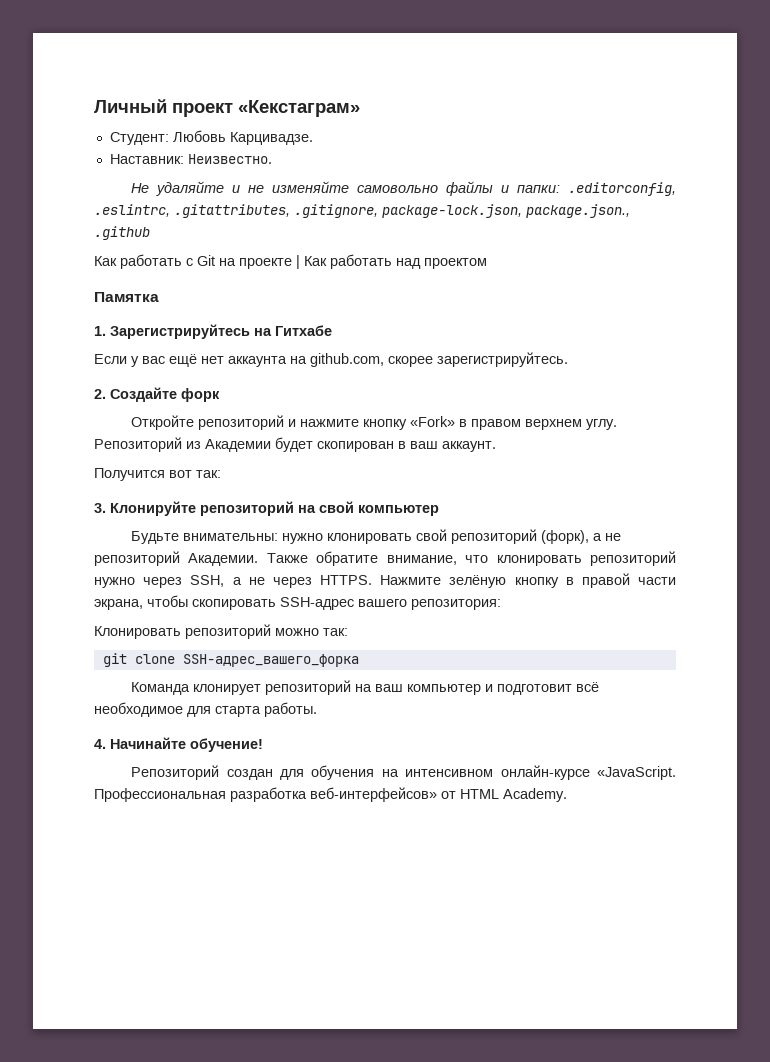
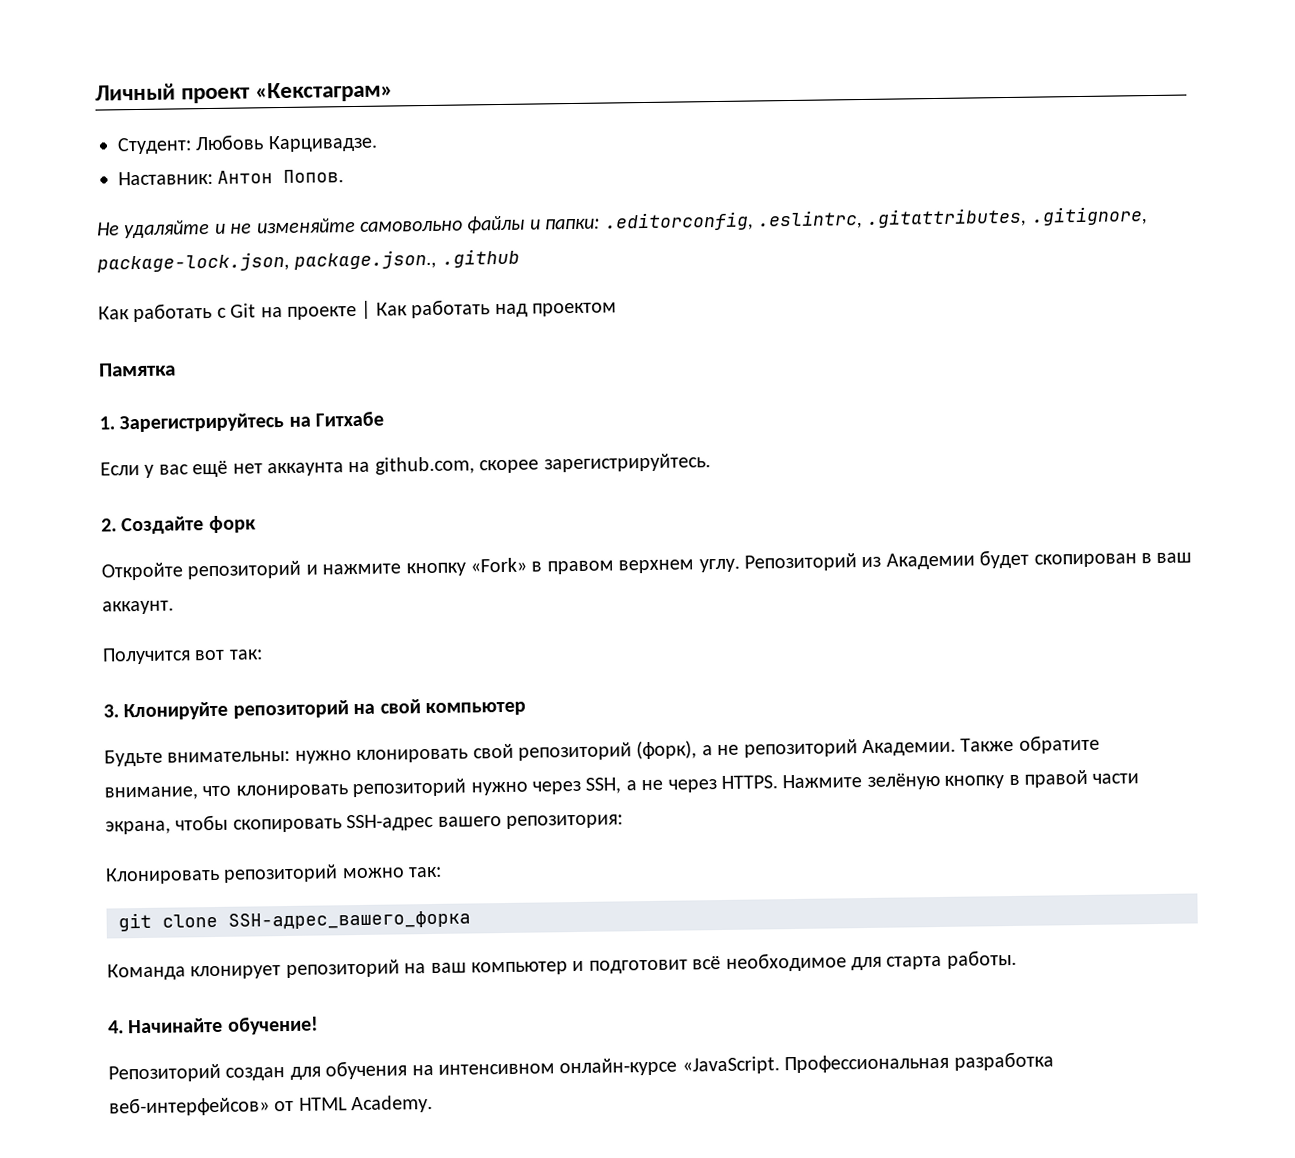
- Наставник: Неизвестно.
+ Наставник: Антон Попов.

